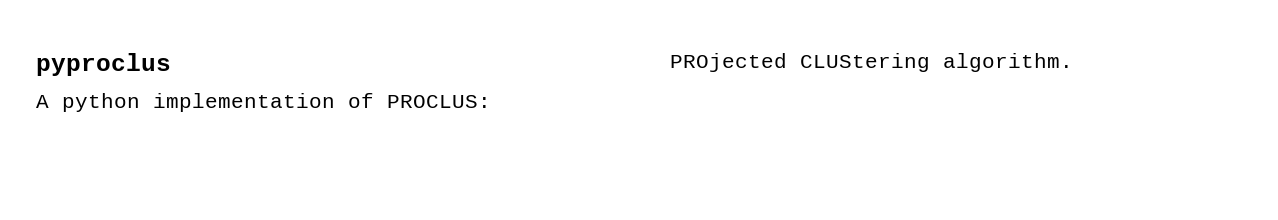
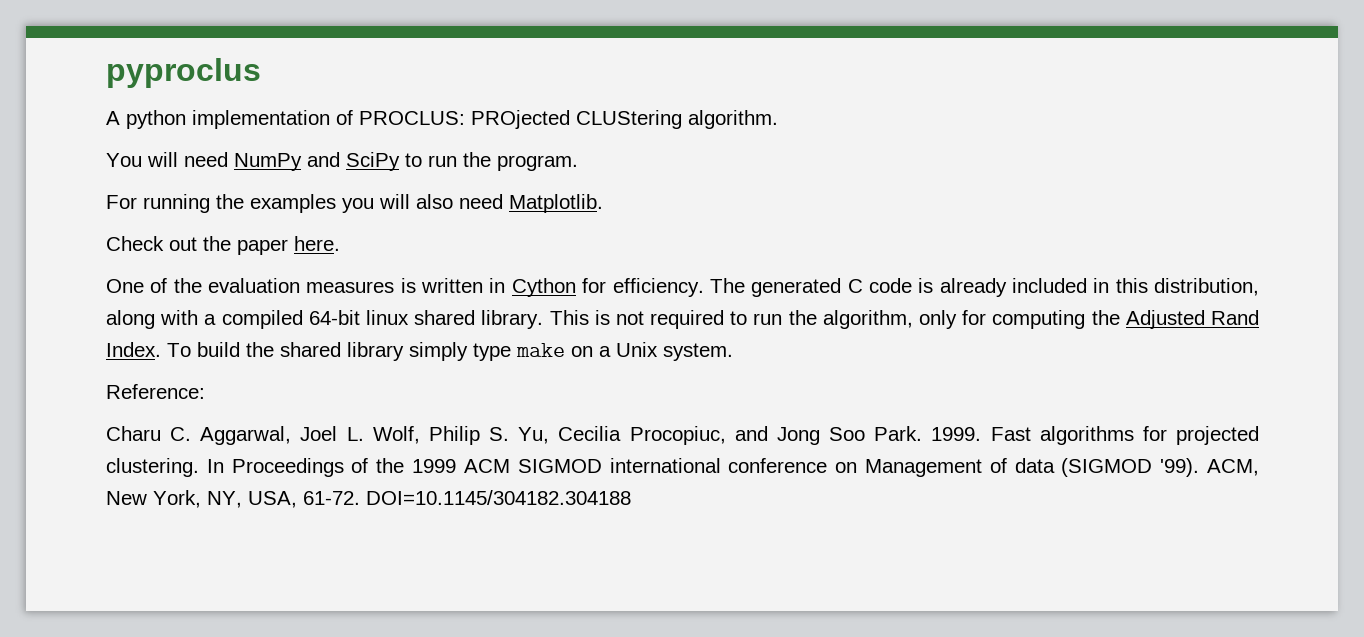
+ You will need NumPy and SciPy to run the program.
+ For running the examples you will also need Matplotlib.
+ Check out the paper here.
+ One of the evaluation measures is written in Cython for efficiency. The generated C code is already included in this distribution, along with a compiled 64-bit linux shared library. This is not required to run the algorithm, only for computing the Adjusted Rand Index. To build the shared library simply type make on a Unix system.
+ Reference:
+ Charu C. Aggarwal, Joel L. Wolf, Philip S. Yu, Cecilia Procopiuc, and Jong Soo Park. 1999. Fast algorithms for projected clustering. In Proceedings of the 1999 ACM SIGMOD international conference on Management of data (SIGMOD '99). ACM, New York, NY, USA, 61-72. DOI=10.1145/304182.304188

